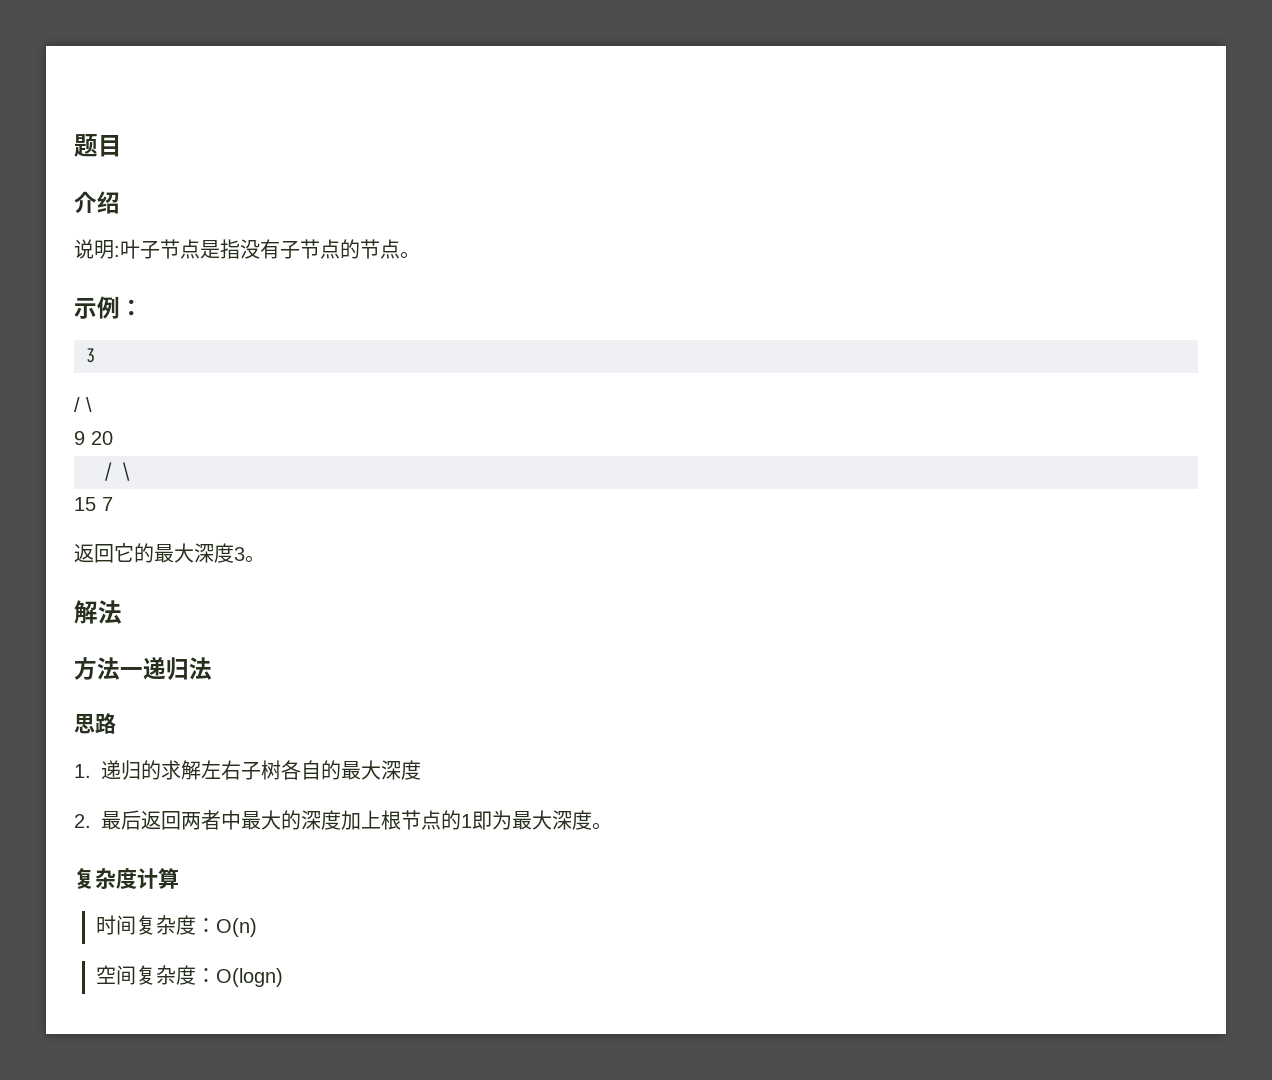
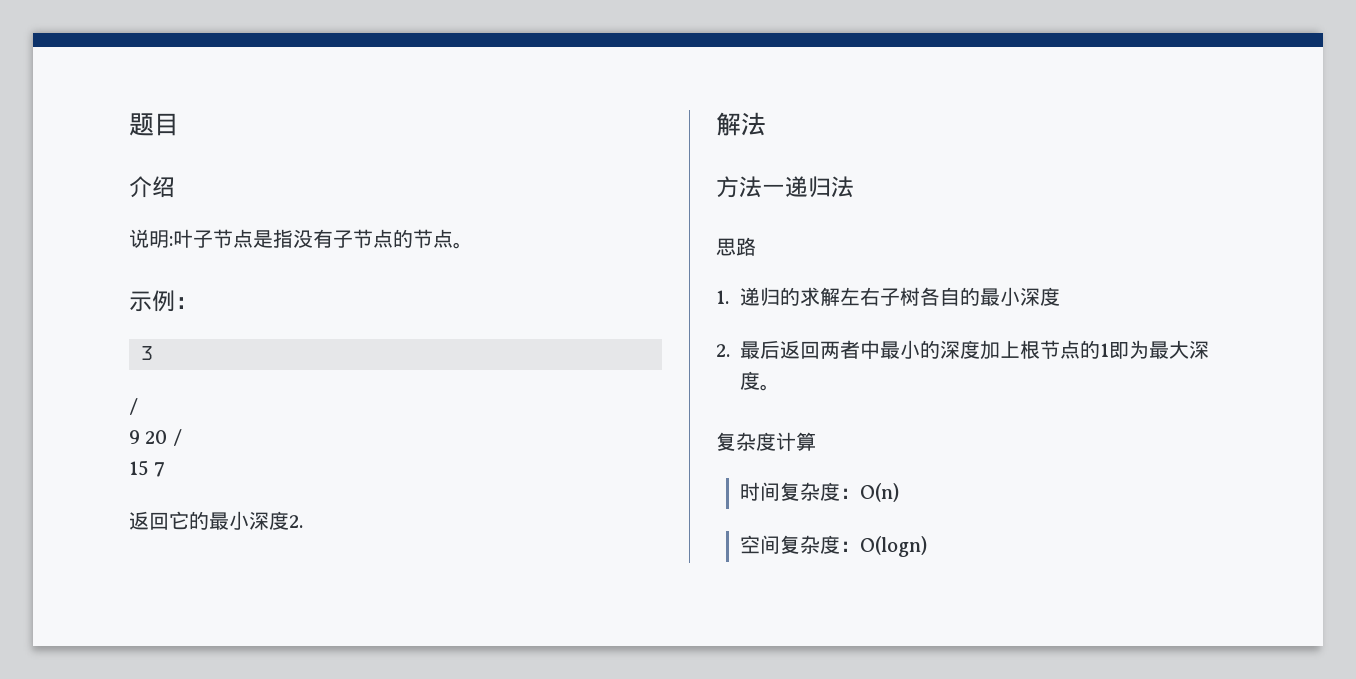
  示例：
  3
- / \
+ /
- 9 20
- / \
+ 9 20 /
- 返回它的最大深度3。
+ 返回它的最小深度2.
- 1.递归的求解左右子树各自的最大深度
+ 1.递归的求解左右子树各自的最小深度
- 2.最后返回两者中最大的深度加上根节点的1即为最大深度。
+ 2.最后返回两者中最小的深度加上根节点的1即为最大深度。

